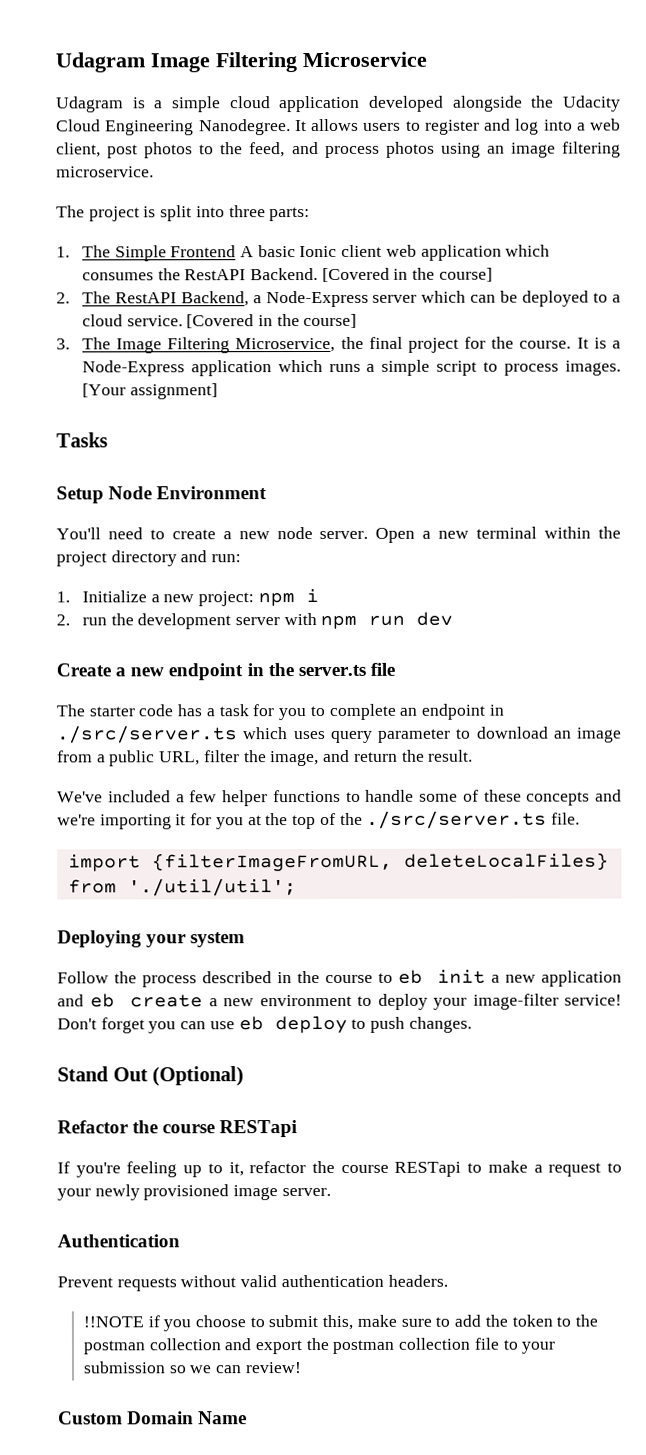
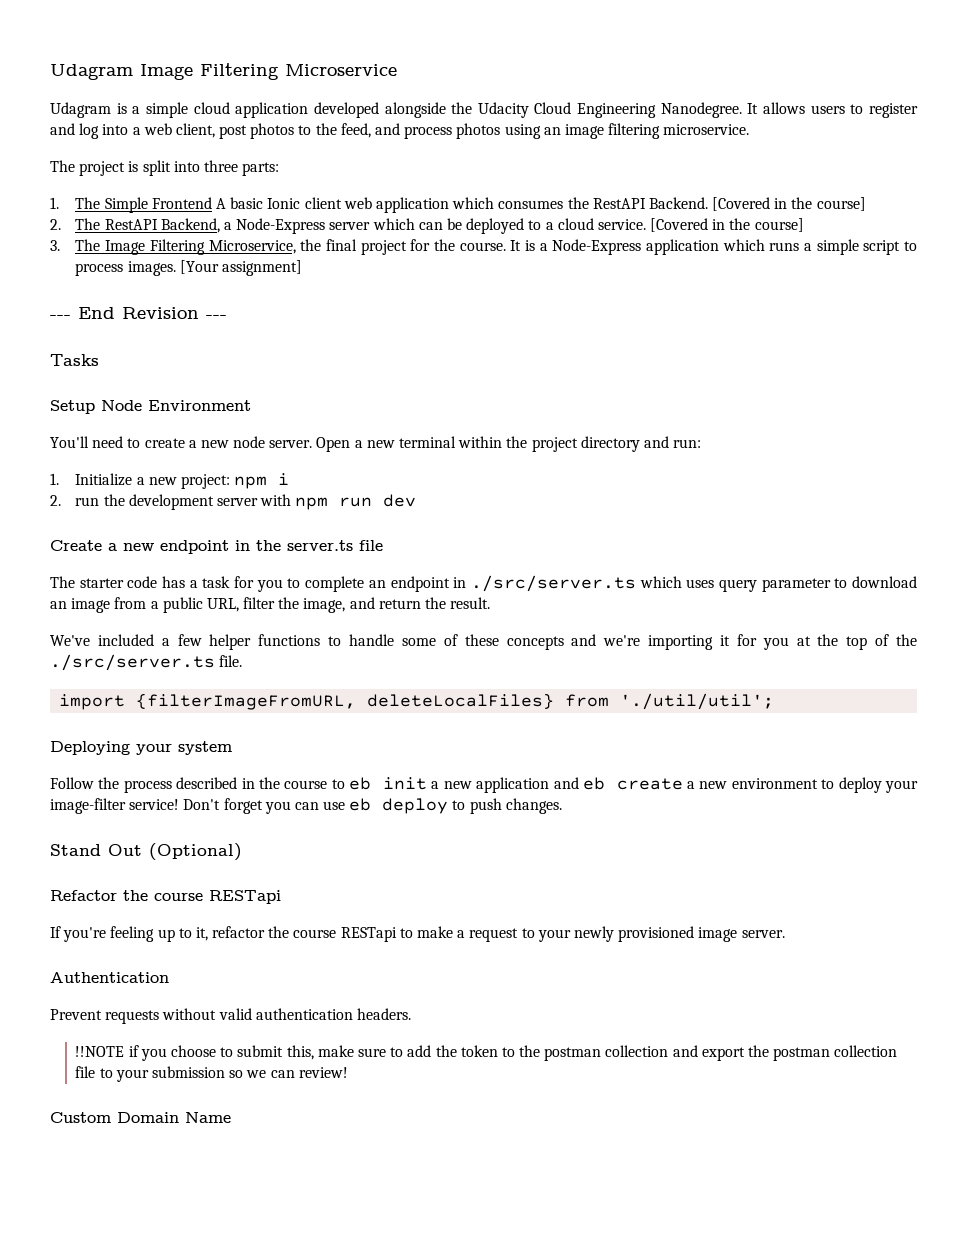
+ --- End Revision ---

